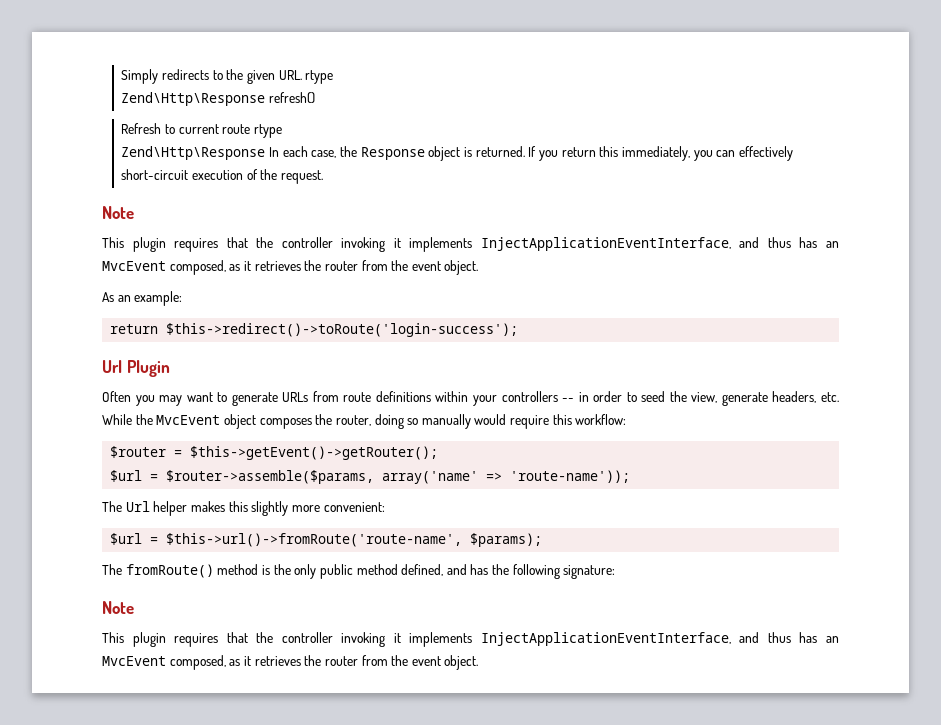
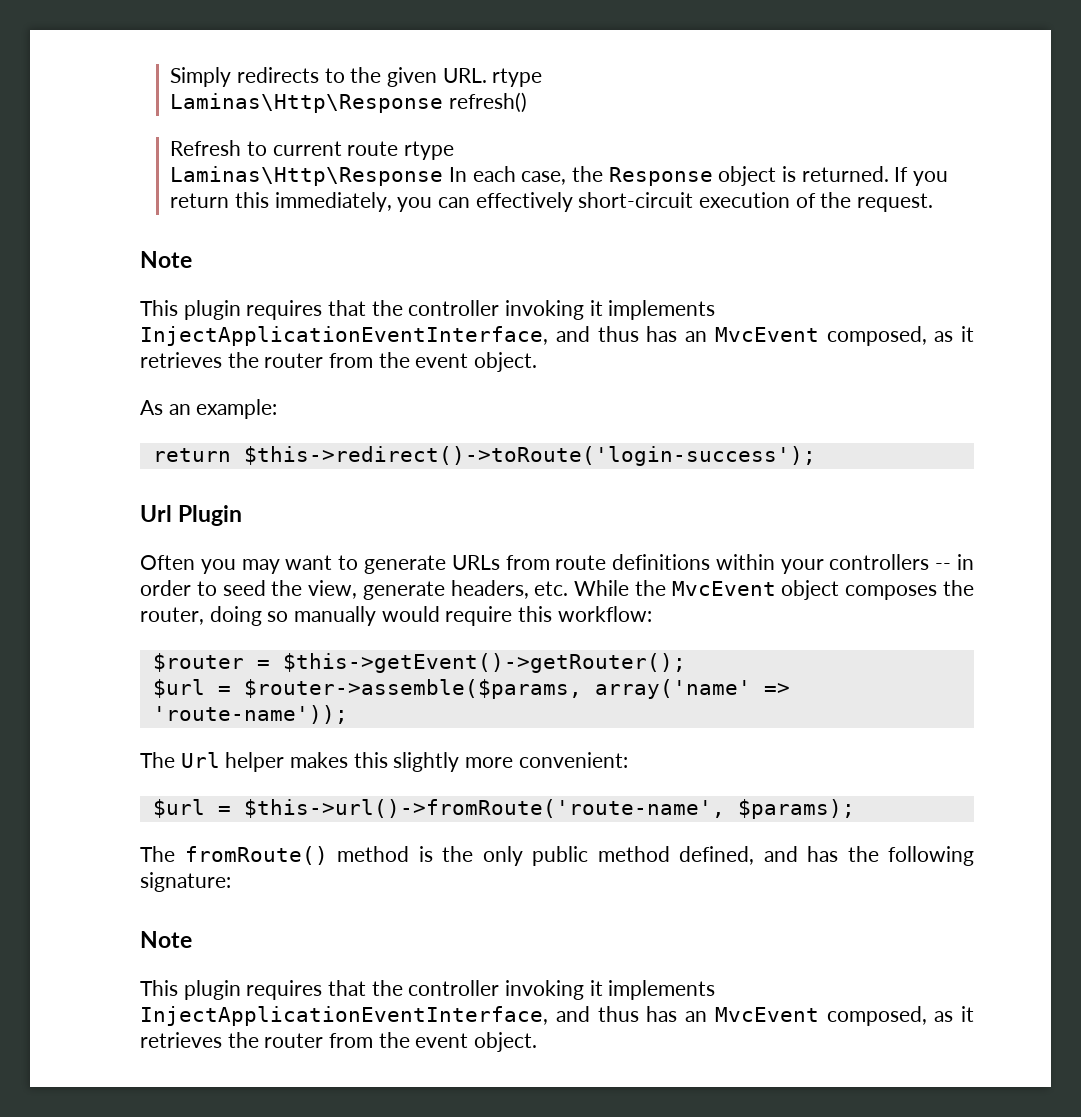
- Zend\Http\Response refresh()
+ Laminas\Http\Response refresh()
- Zend\Http\Response In each case, the Response object is returned.
+ Laminas\Http\Response In each case, the Response object is returned.

